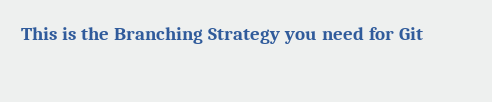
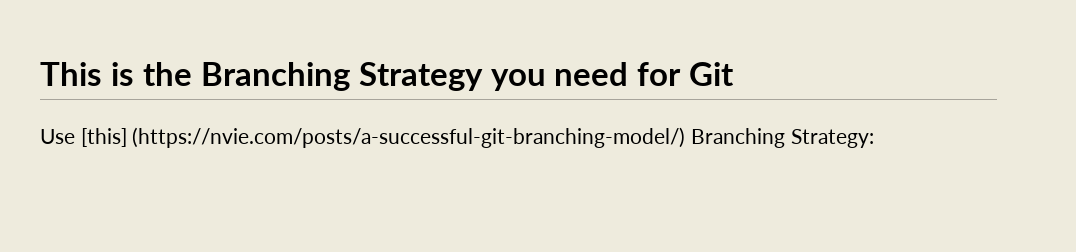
+ Use [this] (https://nvie.com/posts/a-successful-git-branching-model/) Branching Strategy:

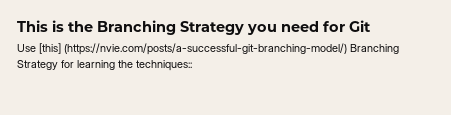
- Use [this] (https://nvie.com/posts/a-successful-git-branching-model/) Branching Strategy:
+ Use [this] (https://nvie.com/posts/a-successful-git-branching-model/) Branching Strategy for learning the techniques::

